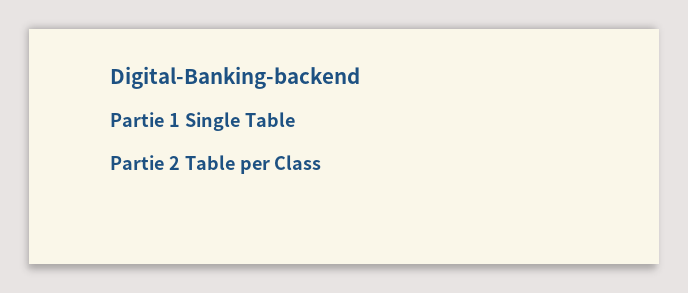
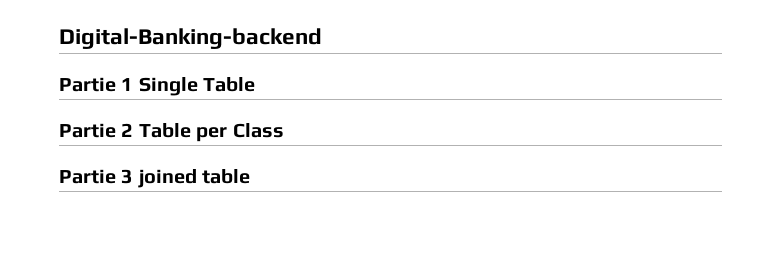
+ Partie 3 joined table

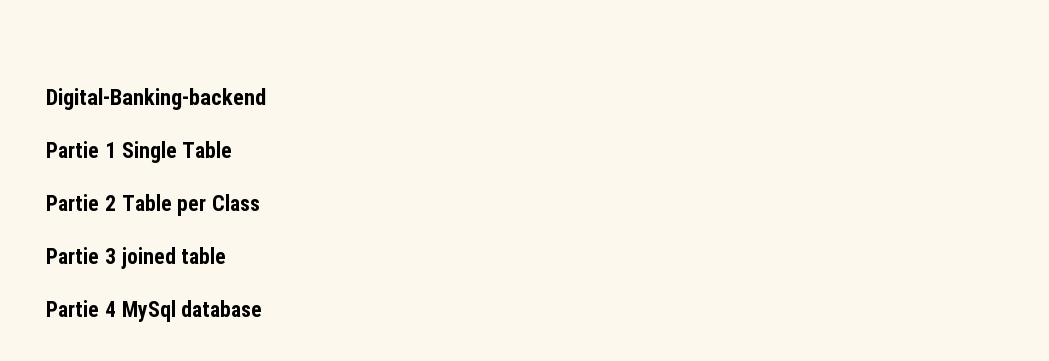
+ Partie 4 MySql database

